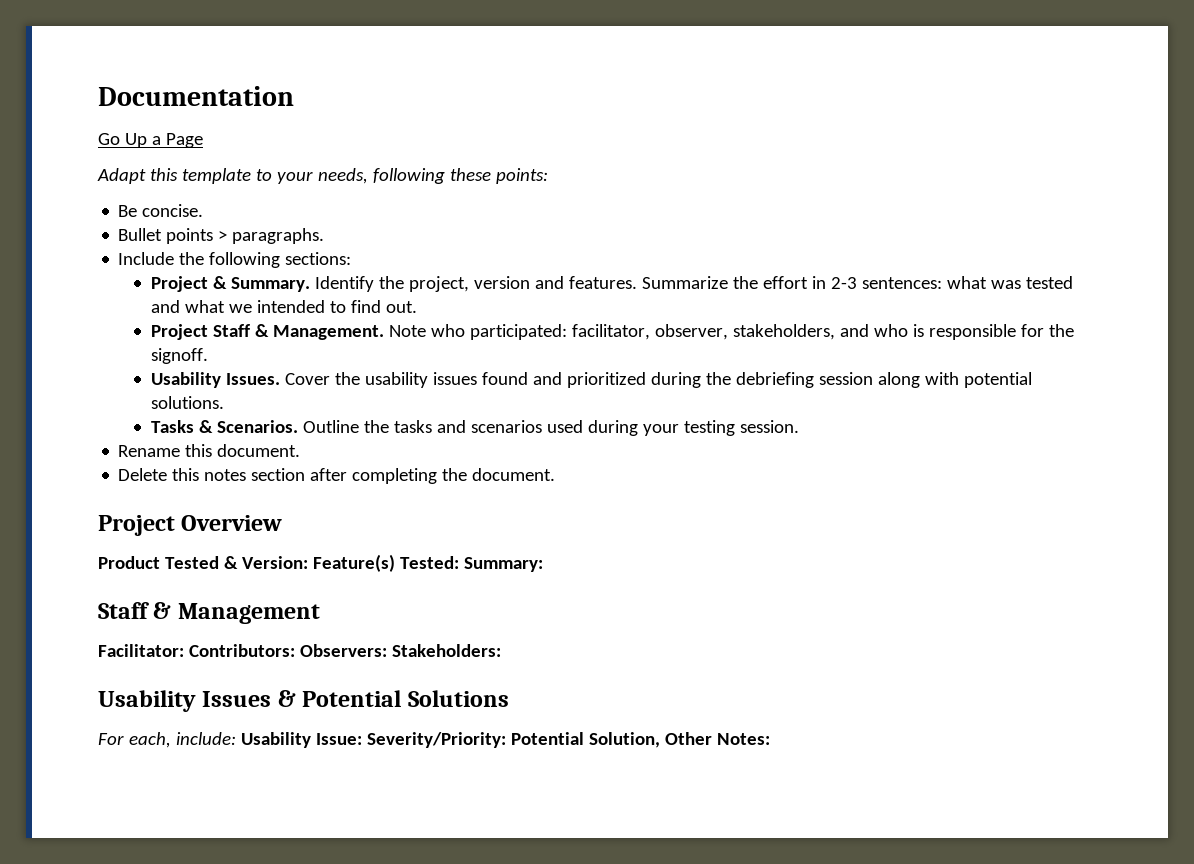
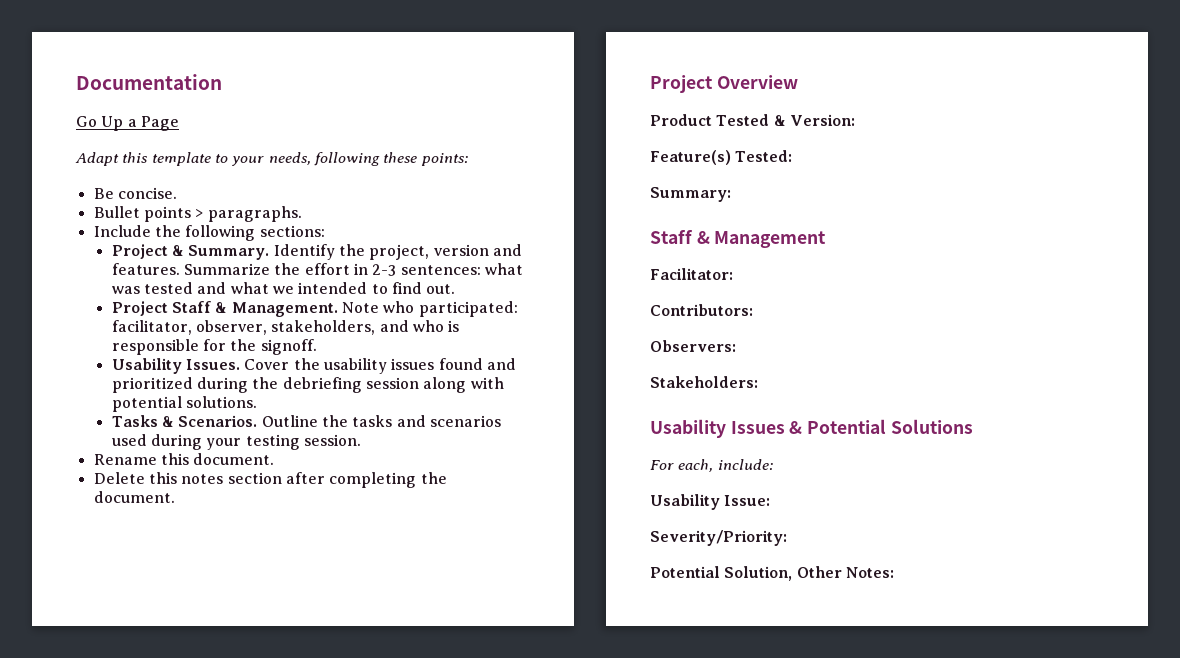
- Product Tested & Version: Feature(s) Tested: Summary:
+ Product Tested & Version:
+ Feature(s) Tested:
+ Summary:
- Facilitator: Contributors: Observers: Stakeholders:
+ Facilitator:
+ Contributors:
+ Observers:
+ Stakeholders:
- For each, include: Usability Issue: Severity/Priority: Potential Solution, Other Notes:
+ For each, include:
+ Usability Issue:
+ Severity/Priority:
+ Potential Solution, Other Notes:

